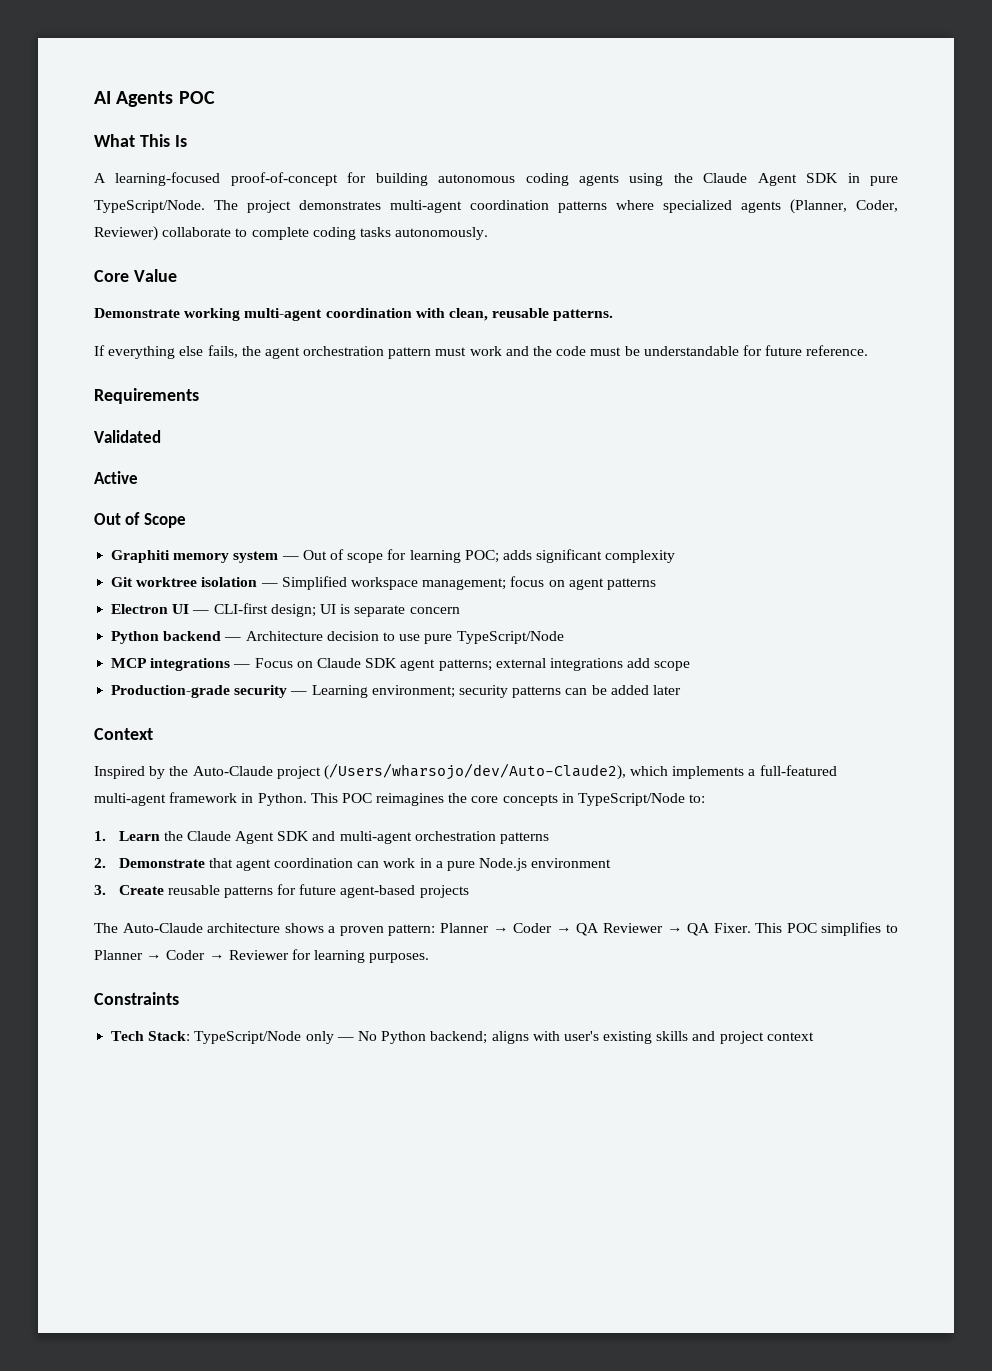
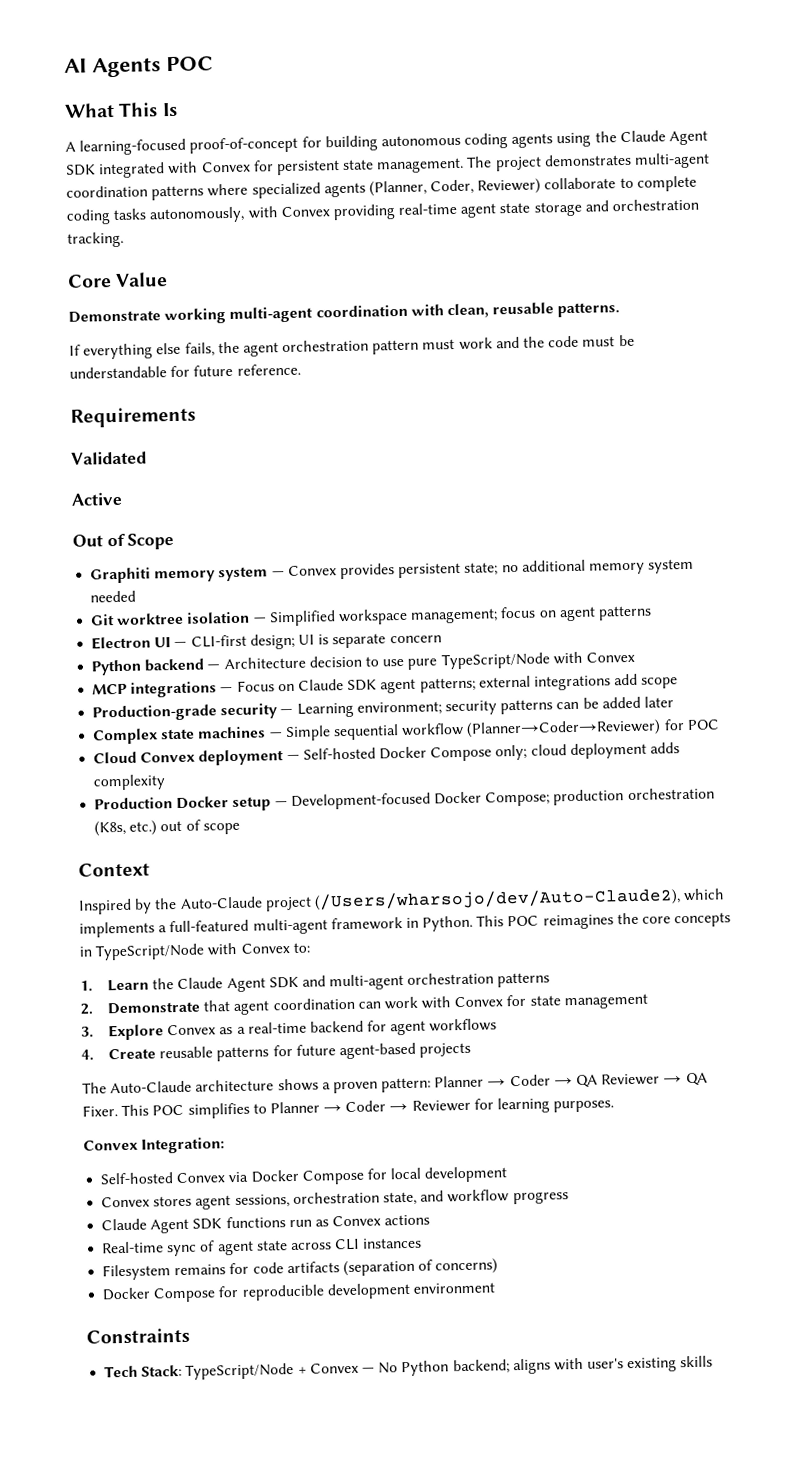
- A learning-focused proof-of-concept for building autonomous coding agents using the Claude Agent SDK in pure TypeScript/Node.
+ A learning-focused proof-of-concept for building autonomous coding agents using the Claude Agent SDK integrated with Convex for persistent state management.
- The project demonstrates multi-agent coordination patterns where specialized agents (Planner, Coder, Reviewer) collaborate to complete coding tasks autonomously.
+ The project demonstrates multi-agent coordination patterns where specialized agents (Planner, Coder, Reviewer) collaborate to complete coding tasks autonomously, with Convex providing real-time agent state storage and orchestration tracking.
- Graphiti memory system — Out of scope for learning POC; adds significant complexity
+ Graphiti memory system — Convex provides persistent state; no additional memory system needed
- Python backend — Architecture decision to use pure TypeScript/Node
+ Python backend — Architecture decision to use pure TypeScript/Node with Convex
+ Complex state machines — Simple sequential workflow (Planner→Coder→Reviewer) for POC
+ Cloud Convex deployment — Self-hosted Docker Compose only; cloud deployment adds complexity
+ Production Docker setup — Development-focused Docker Compose; production orchestration (K8s, etc.) out of scope
- This POC reimagines the core concepts in TypeScript/Node to:
+ This POC reimagines the core concepts in TypeScript/Node with Convex to:
- 2. Demonstrate that agent coordination can work in a pure Node.js environment
- 3. Create reusable patterns for future agent-based projects
+ 2. Demonstrate that agent coordination can work with Convex for state management
+ 3. Explore Convex as a real-time backend for agent workflows
+ 4. Create reusable patterns for future agent-based projects
+ Convex Integration:
+ Self-hosted Convex via Docker Compose for local development
+ Convex stores agent sessions, orchestration state, and workflow progress
+ Claude Agent SDK functions run as Convex actions
+ Real-time sync of agent state across CLI instances
+ Filesystem remains for code artifacts (separation of concerns)
+ Docker Compose for reproducible development environment
- Tech Stack: TypeScript/Node only — No Python backend; aligns with user's existing skills and project context
+ Tech Stack: TypeScript/Node + Convex — No Python backend; aligns with user's existing skills

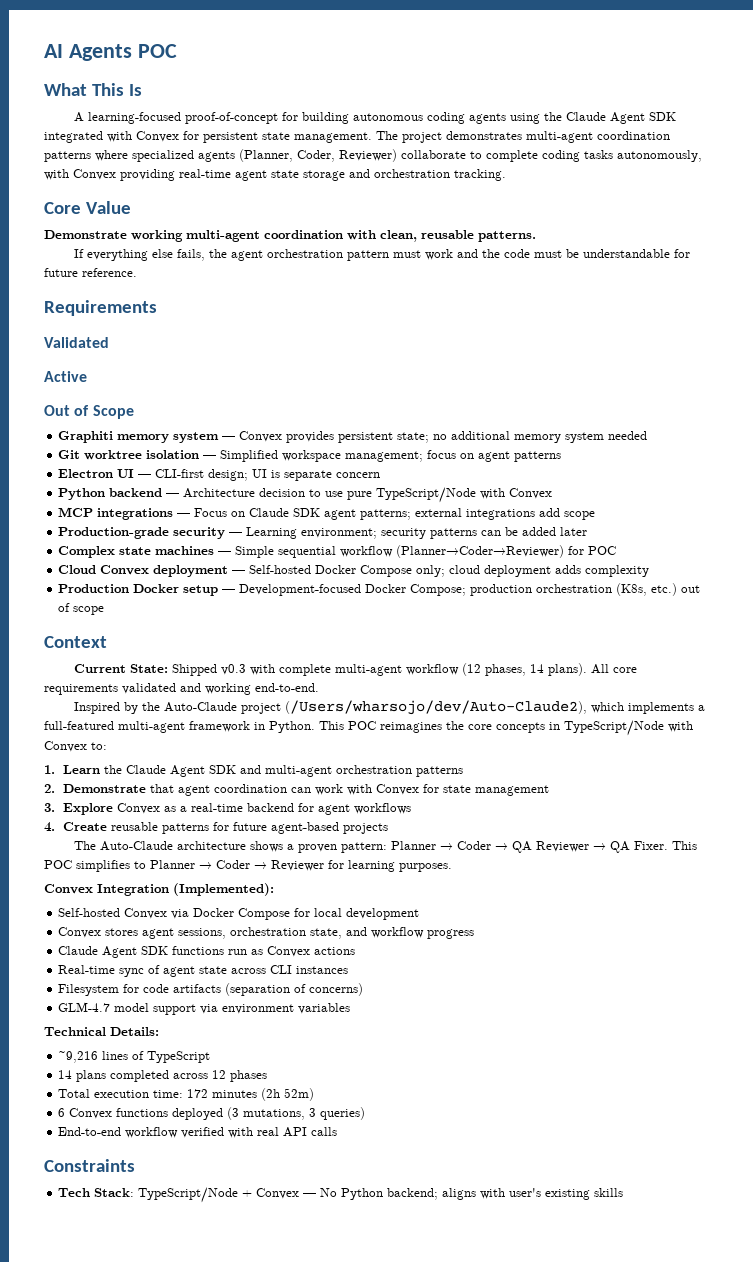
+ Current State: Shipped v0.3 with complete multi-agent workflow (12 phases, 14 plans). All core requirements validated and working end-to-end.
- Convex Integration:
+ Convex Integration (Implemented):
- Filesystem remains for code artifacts (separation of concerns)
+ Filesystem for code artifacts (separation of concerns)
- Docker Compose for reproducible development environment
+ GLM-4.7 model support via environment variables
+ Technical Details:
+ ~9,216 lines of TypeScript
+ 14 plans completed across 12 phases
+ Total execution time: 172 minutes (2h 52m)
+ 6 Convex functions deployed (3 mutations, 3 queries)
+ End-to-end workflow verified with real API calls

